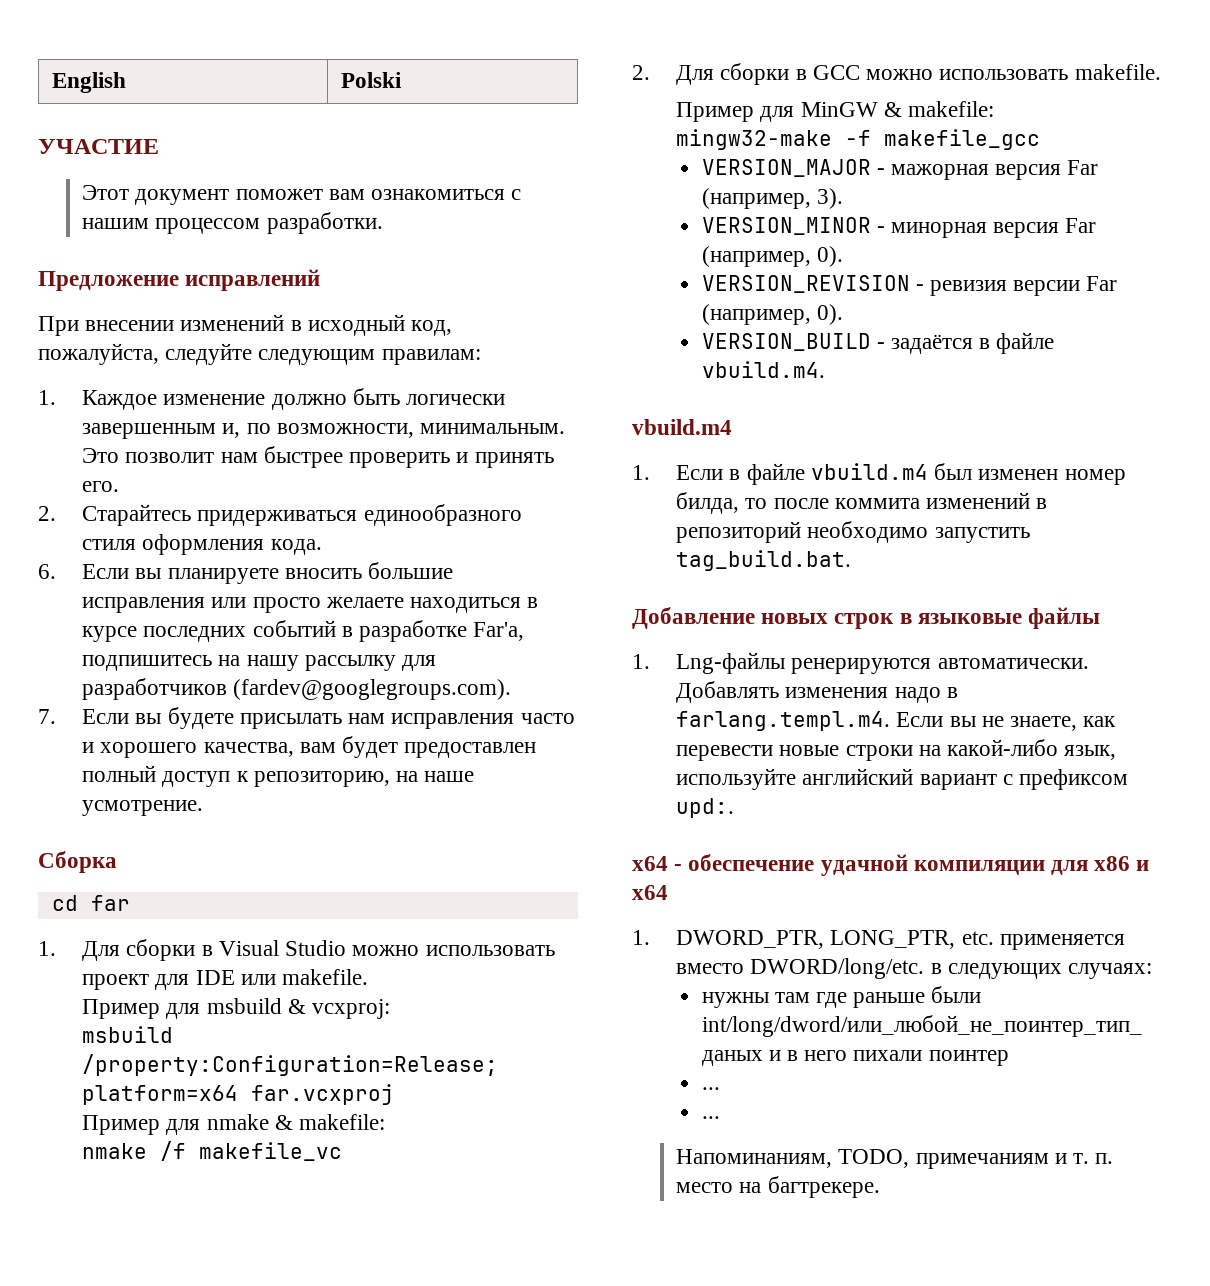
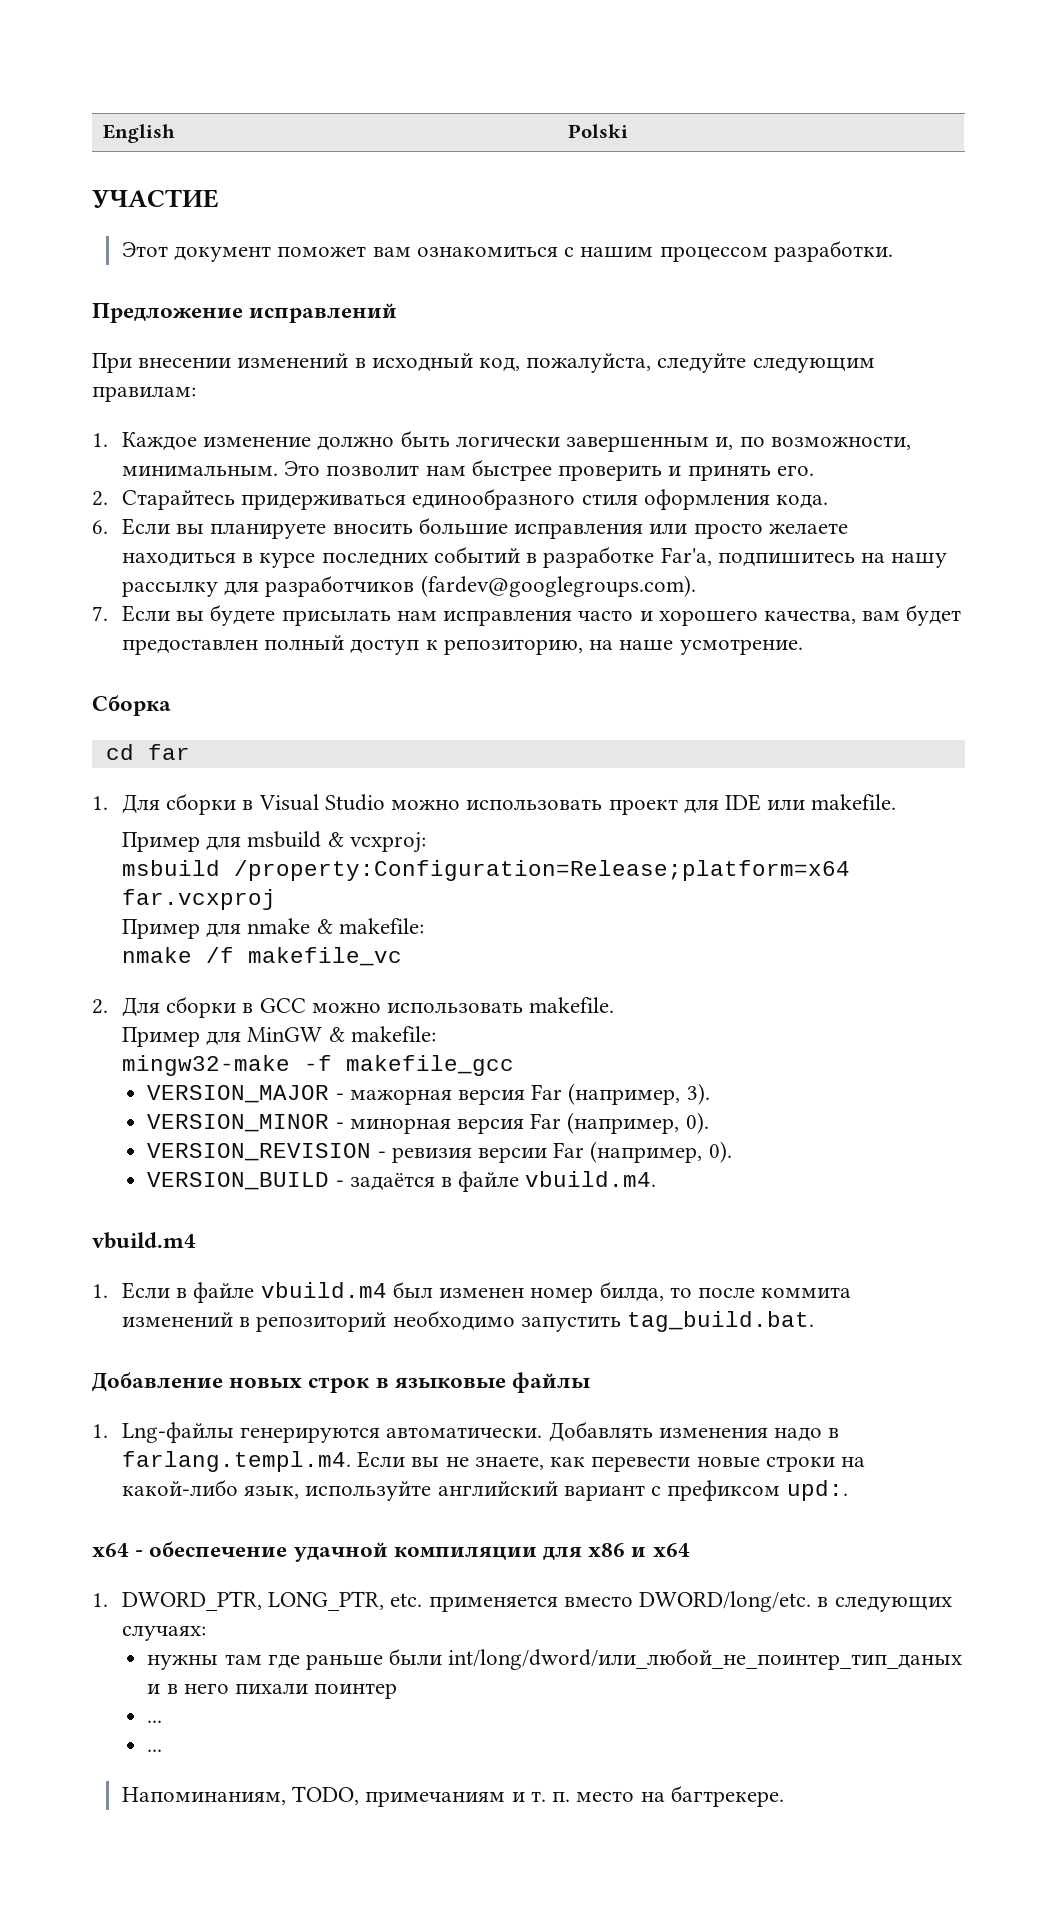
- 1. Lng-файлы ренерируются автоматически.
+ 1. Lng-файлы генерируются автоматически.

